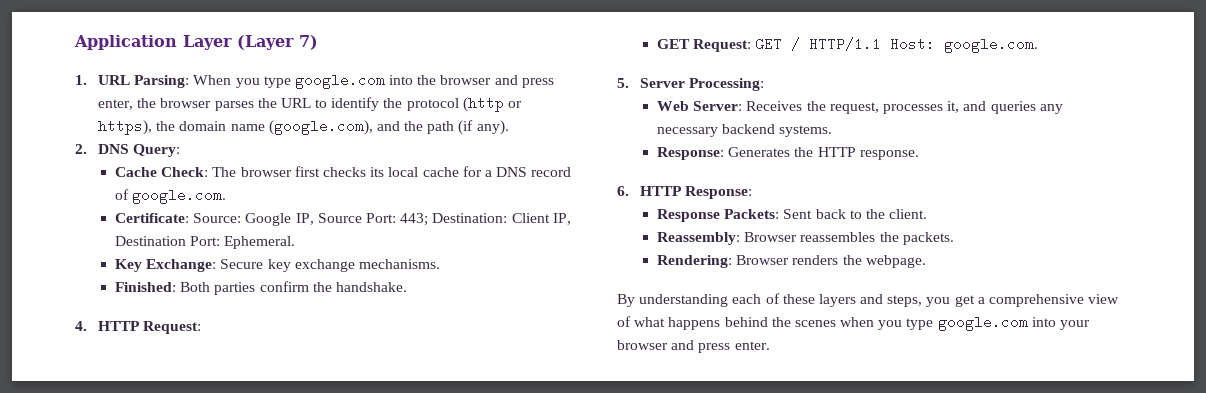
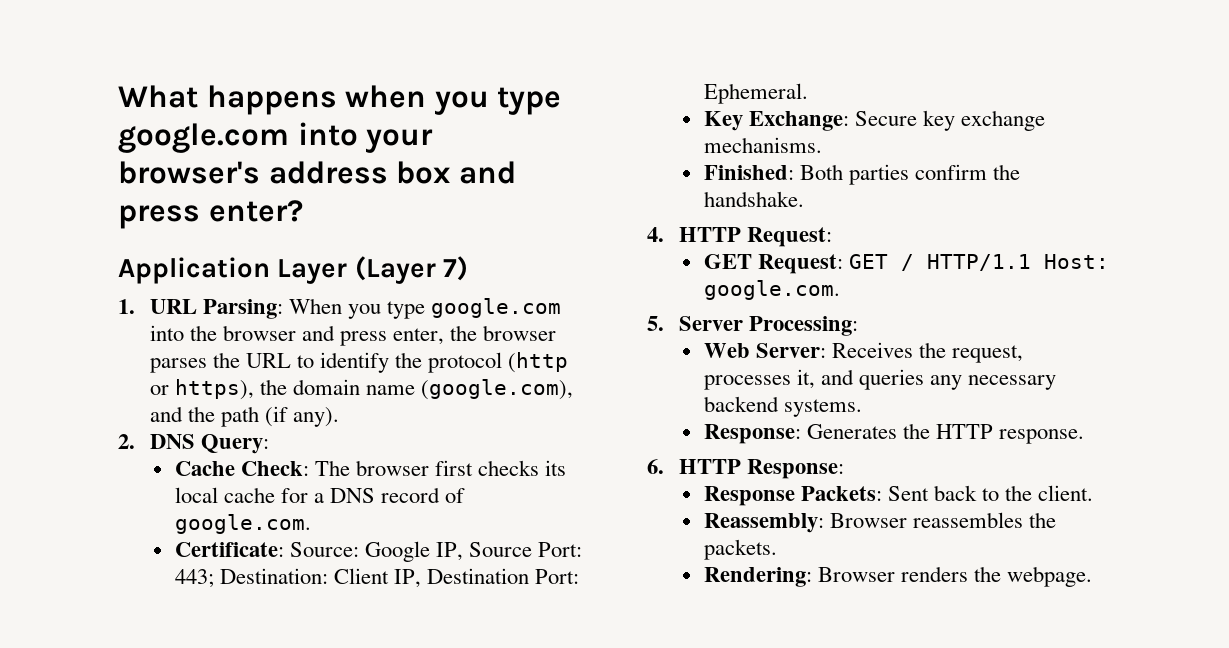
+ What happens when you type google.com into your browser's address box and press enter?
- By understanding each of these layers and steps, you get a comprehensive view of what happens behind the scenes when you type google.com into your browser and press enter.

